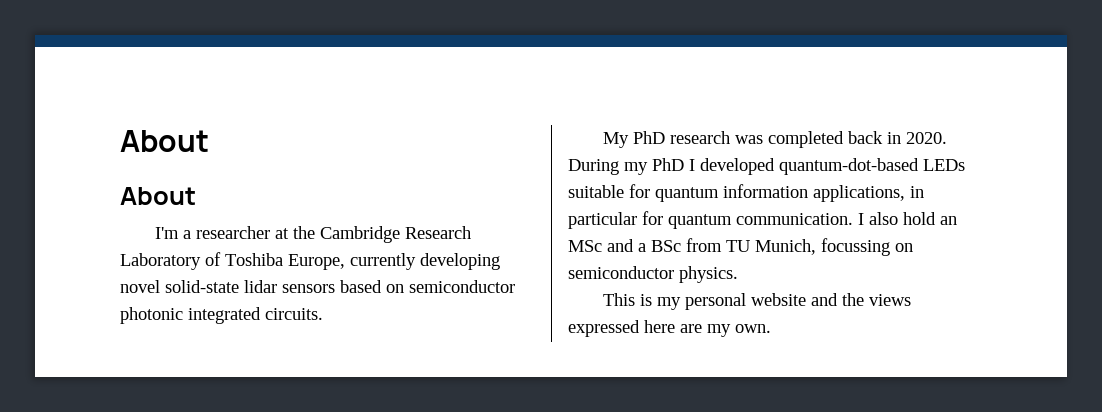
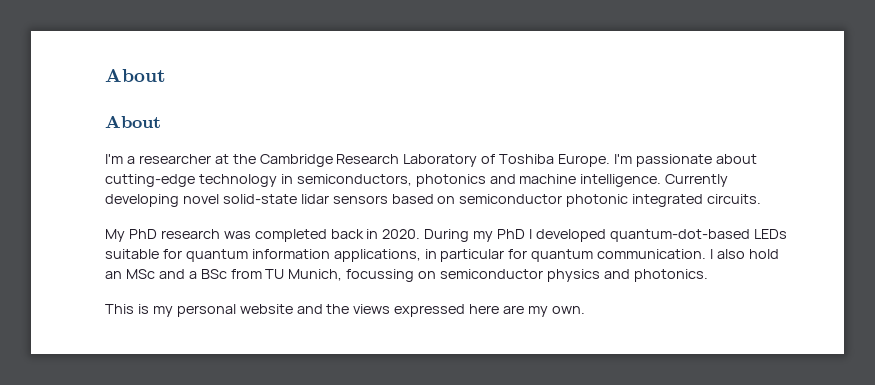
- I'm a researcher at the Cambridge Research Laboratory of Toshiba Europe, currently developing novel solid-state lidar sensors based on semiconductor photonic integrated circuits.
+ I'm a researcher at the Cambridge Research Laboratory of Toshiba Europe. I'm passionate about cutting-edge technology in semiconductors, photonics and machine intelligence. Currently developing novel solid-state lidar sensors based on semiconductor photonic integrated circuits.
- I also hold an MSc and a BSc from TU Munich, focussing on semiconductor physics.
+ I also hold an MSc and a BSc from TU Munich, focussing on semiconductor physics and photonics.

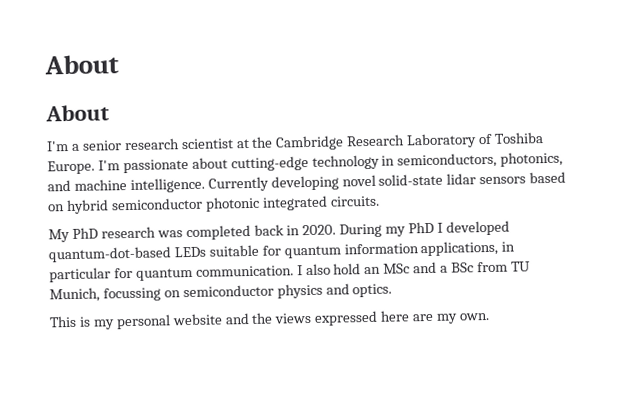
- I'm a researcher at the Cambridge Research Laboratory of Toshiba Europe.
+ I'm a senior research scientist at the Cambridge Research Laboratory of Toshiba Europe.
- I'm passionate about cutting-edge technology in semiconductors, photonics and machine intelligence.
+ I'm passionate about cutting-edge technology in semiconductors, photonics, and machine intelligence.
- Currently developing novel solid-state lidar sensors based on semiconductor photonic integrated circuits.
+ Currently developing novel solid-state lidar sensors based on hybrid semiconductor photonic integrated circuits.
- I also hold an MSc and a BSc from TU Munich, focussing on semiconductor physics and photonics.
+ I also hold an MSc and a BSc from TU Munich, focussing on semiconductor physics and optics.

